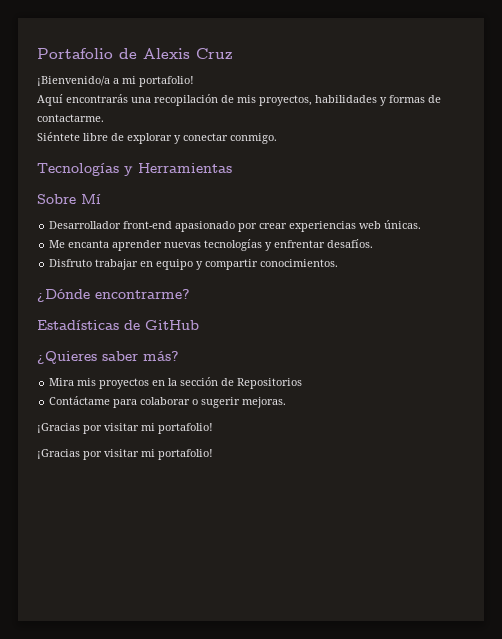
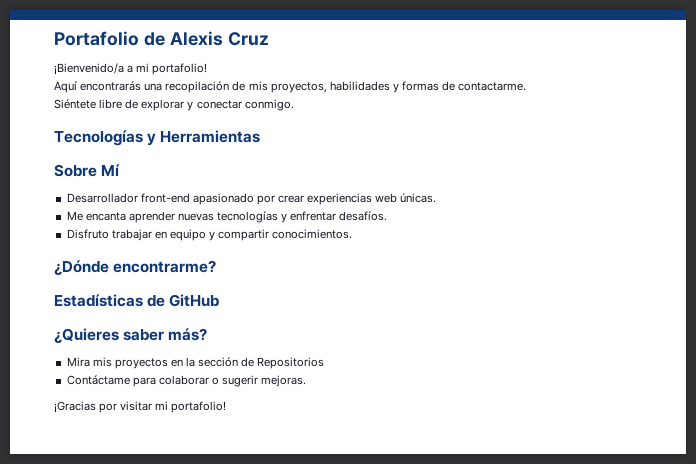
  Contáctame para colaborar o sugerir mejoras.
- ¡Gracias por visitar mi portafolio!

